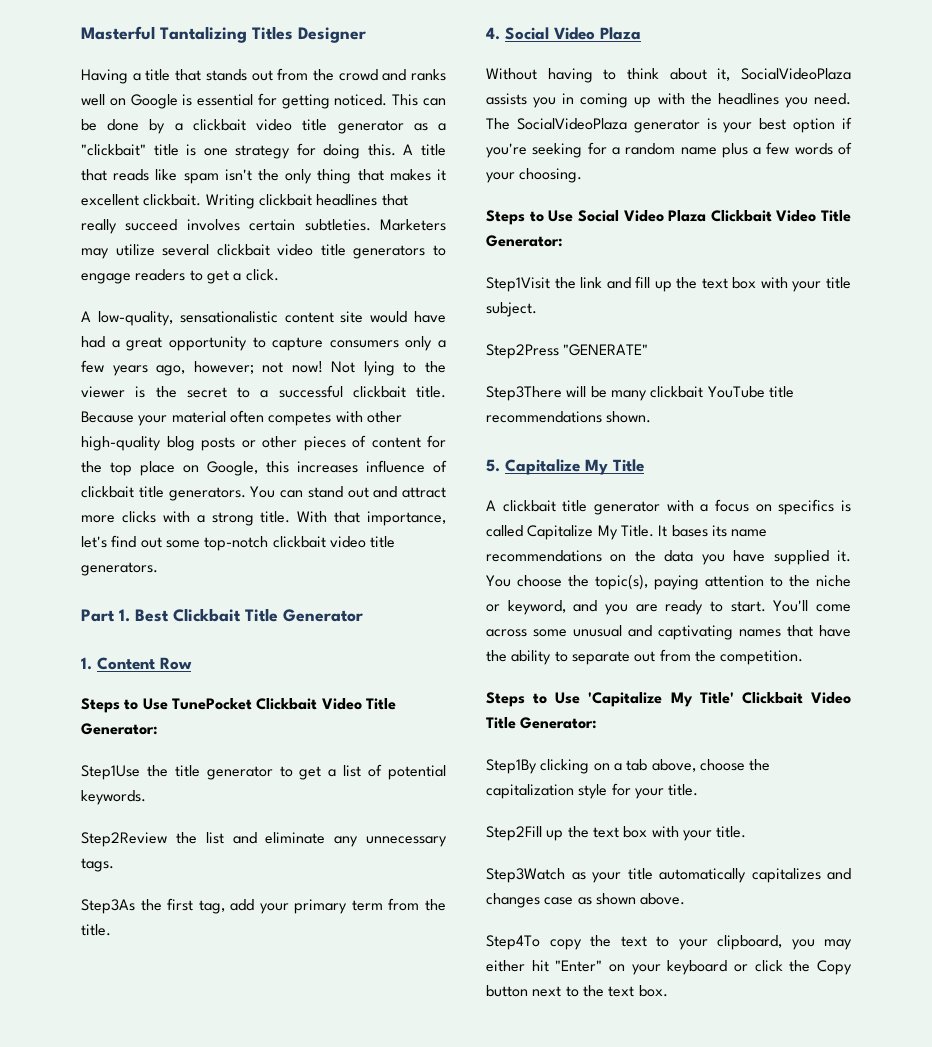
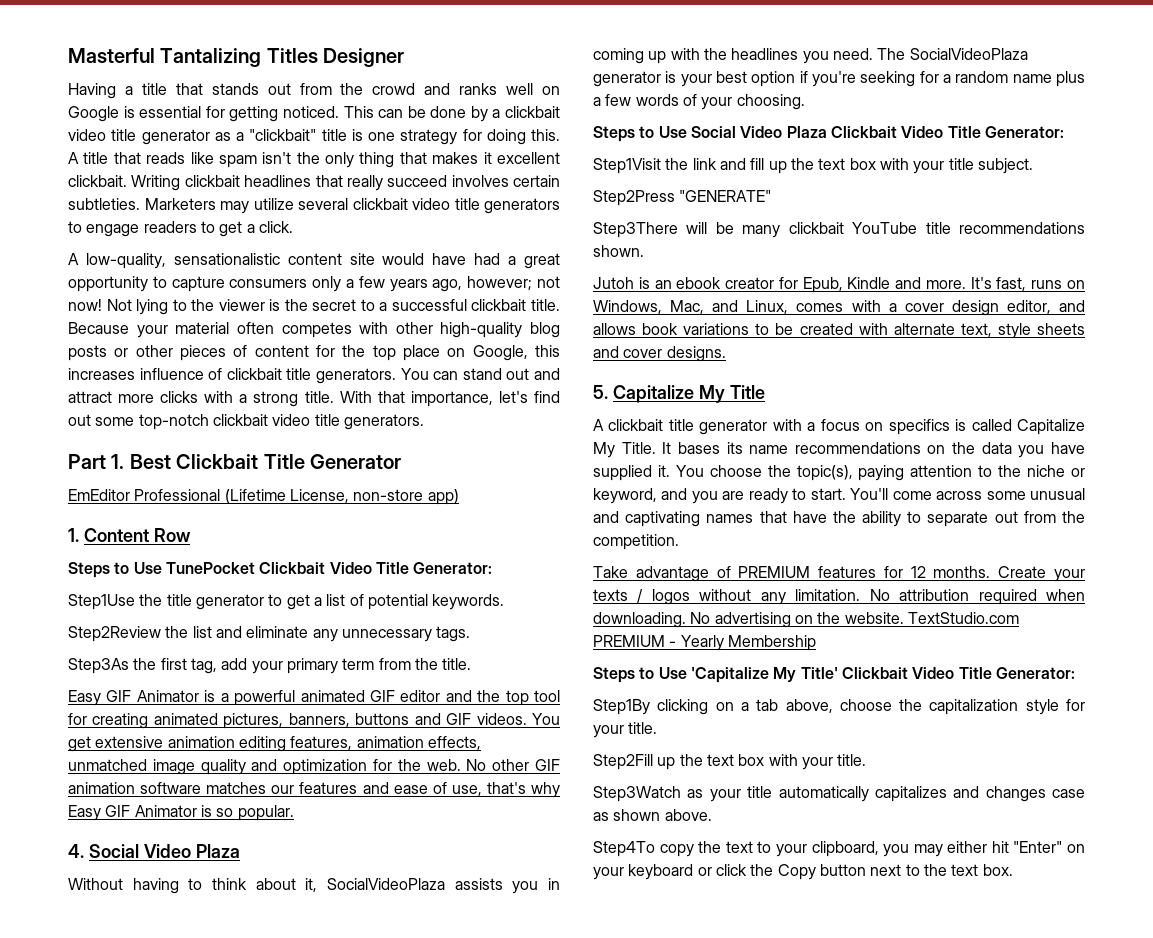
+ EmEditor Professional (Lifetime License, non-store app)
+ Easy GIF Animator is a powerful animated GIF editor and the top tool for creating animated pictures, banners, buttons and GIF videos. You get extensive animation editing features, animation effects, unmatched image quality and optimization for the web. No other GIF animation software matches our features and ease of use, that's why Easy GIF Animator is so popular.
+ Jutoh is an ebook creator for Epub, Kindle and more. It's fast, runs on Windows, Mac, and Linux, comes with a cover design editor, and allows book variations to be created with alternate text, style sheets and cover designs.
+ Take advantage of PREMIUM features for 12 months. Create your texts / logos without any limitation. No attribution required when downloading. No advertising on the website. TextStudio.com PREMIUM - Yearly Membership

